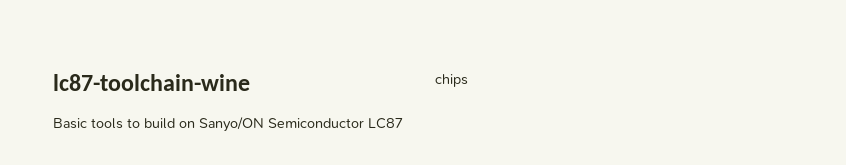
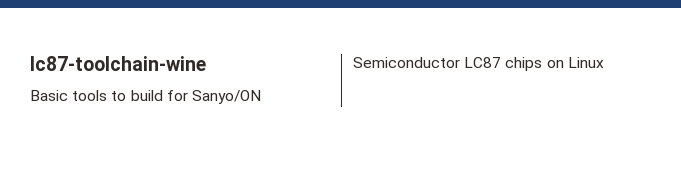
- Basic tools to build on Sanyo/ON Semiconductor LC87 chips
+ Basic tools to build for Sanyo/ON Semiconductor LC87 chips on Linux

